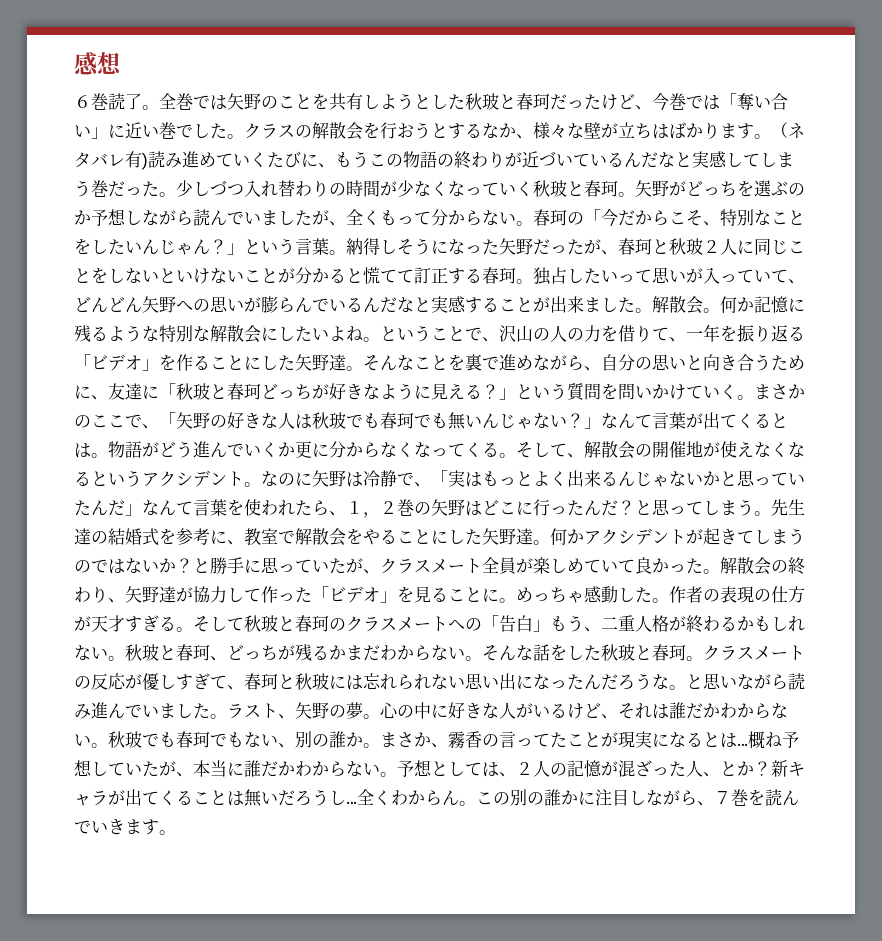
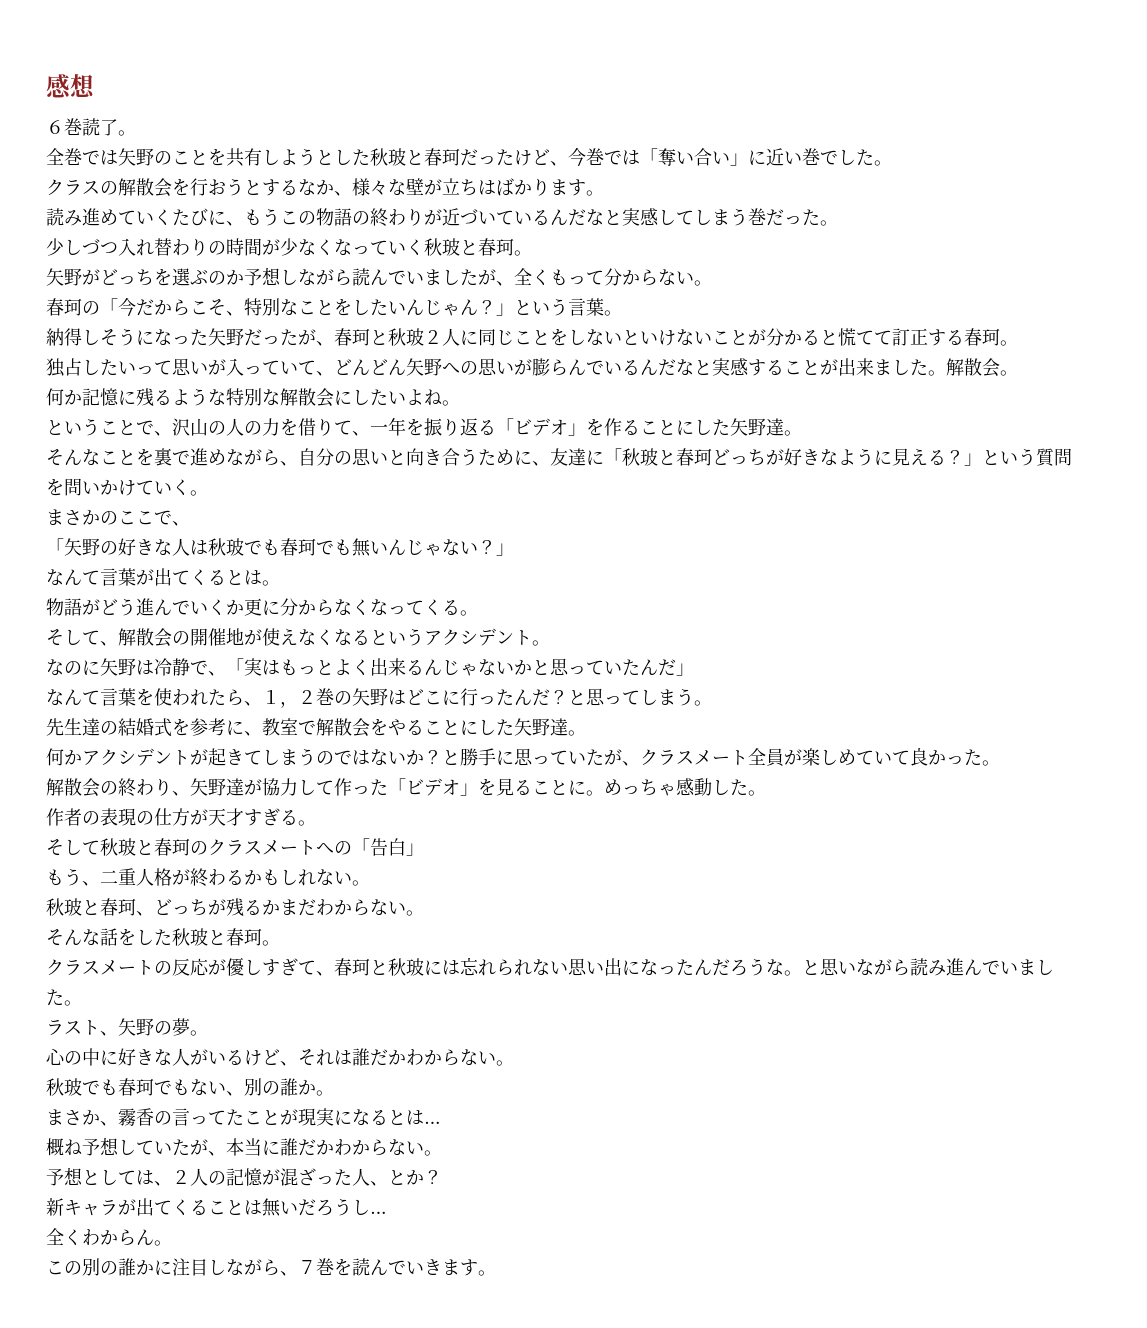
- ６巻読了。全巻では矢野のことを共有しようとした秋玻と春珂だったけど、今巻では「奪い合い」に近い巻でした。クラスの解散会を行おうとするなか、様々な壁が立ちはばかります。（ネタバレ有)読み進めていくたびに、もうこの物語の終わりが近づいているんだなと実感してしまう巻だった。少しづつ入れ替わりの時間が少なくなっていく秋玻と春珂。矢野がどっちを選ぶのか予想しながら読んでいましたが、全くもって分からない。春珂の「今だからこそ、特別なことをしたいんじゃん？」という言葉。納得しそうになった矢野だったが、春珂と秋玻２人に同じことをしないといけないことが分かると慌てて訂正する春珂。独占したいって思いが入っていて、どんどん矢野への思いが膨らんでいるんだなと実感することが出来ました。
+ ６巻読了。
+ 全巻では矢野のことを共有しようとした秋玻と春珂だったけど、今巻では「奪い合い」に近い巻でした。
+ クラスの解散会を行おうとするなか、様々な壁が立ちはばかります。
+ 読み進めていくたびに、もうこの物語の終わりが近づいているんだなと実感してしまう巻だった。
+ 少しづつ入れ替わりの時間が少なくなっていく秋玻と春珂。
+ 矢野がどっちを選ぶのか予想しながら読んでいましたが、全くもって分からない。
+ 春珂の「今だからこそ、特別なことをしたいんじゃん？」という言葉。
+ 納得しそうになった矢野だったが、春珂と秋玻２人に同じことをしないといけないことが分かると慌てて訂正する春珂。
+ 独占したいって思いが入っていて、どんどん矢野への思いが膨らんでいるんだなと実感することが出来ました。
- 解散会。何か記憶に残るような特別な解散会にしたいよね。ということで、沢山の人の力を借りて、一年を振り返る「ビデオ」を作ることにした矢野達。そんなことを裏で進めながら、自分の思いと向き合うために、友達に「秋玻と春珂どっちが好きなように見える？」という質問を問いかけていく。まさかのここで、「矢野の好きな人は秋玻でも春珂でも無いんじゃない？」なんて言葉が出てくるとは。物語がどう進んでいくか更に分からなくなってくる。そして、解散会の開催地が使えなくなるというアクシデント。なのに矢野は冷静で、「実はもっとよく出来るんじゃないかと思っていたんだ」なんて言葉を使われたら、１，２巻の矢野はどこに行ったんだ？
+ 解散会。
+ 何か記憶に残るような特別な解散会にしたいよね。
+ ということで、沢山の人の力を借りて、一年を振り返る「ビデオ」を作ることにした矢野達。
+ そんなことを裏で進めながら、自分の思いと向き合うために、友達に「秋玻と春珂どっちが好きなように見える？」という質問を問いかけていく。
+ まさかのここで、
+ 「矢野の好きな人は秋玻でも春珂でも無いんじゃない？」
+ なんて言葉が出てくるとは。
+ 物語がどう進んでいくか更に分からなくなってくる。
+ そして、解散会の開催地が使えなくなるというアクシデント。
+ なのに矢野は冷静で、「実はもっとよく出来るんじゃないかと思っていたんだ」
+ なんて言葉を使われたら、１，２巻の矢野はどこに行ったんだ？
- と思ってしまう。先生達の結婚式を参考に、教室で解散会をやることにした矢野達。何かアクシデントが起きてしまうのではないか？
+ と思ってしまう。
+ 先生達の結婚式を参考に、教室で解散会をやることにした矢野達。
+ 何かアクシデントが起きてしまうのではないか？
- と勝手に思っていたが、クラスメート全員が楽しめていて良かった。解散会の終わり、矢野達が協力して作った「ビデオ」を見ることに。
+ と勝手に思っていたが、クラスメート全員が楽しめていて良かった。
+ 解散会の終わり、矢野達が協力して作った「ビデオ」を見ることに。
- めっちゃ感動した。作者の表現の仕方が天才すぎる。そして秋玻と春珂のクラスメートへの「告白」もう、二重人格が終わるかもしれない。秋玻と春珂、どっちが残るかまだわからない。そんな話をした秋玻と春珂。クラスメートの反応が優しすぎて、春珂と秋玻には忘れられない思い出になったんだろうな。
+ めっちゃ感動した。
+ 作者の表現の仕方が天才すぎる。
+ そして秋玻と春珂のクラスメートへの「告白」
+ もう、二重人格が終わるかもしれない。
+ 秋玻と春珂、どっちが残るかまだわからない。
+ そんな話をした秋玻と春珂。
+ クラスメートの反応が優しすぎて、春珂と秋玻には忘れられない思い出になったんだろうな。
- と思いながら読み進んでいました。ラスト、矢野の夢。心の中に好きな人がいるけど、それは誰だかわからない。秋玻でも春珂でもない、別の誰か。まさか、霧香の言ってたことが現実になるとは…概ね予想していたが、本当に誰だかわからない。予想としては、２人の記憶が混ざった人、とか？新キャラが出てくることは無いだろうし…全くわからん。この別の誰かに注目しながら、７巻を読んでいきます。
+ と思いながら読み進んでいました。
+ ラスト、矢野の夢。
+ 心の中に好きな人がいるけど、それは誰だかわからない。
+ 秋玻でも春珂でもない、別の誰か。
+ まさか、霧香の言ってたことが現実になるとは…
+ 概ね予想していたが、本当に誰だかわからない。
+ 予想としては、２人の記憶が混ざった人、とか？
+ 新キャラが出てくることは無いだろうし…
+ 全くわからん。
+ この別の誰かに注目しながら、７巻を読んでいきます。

